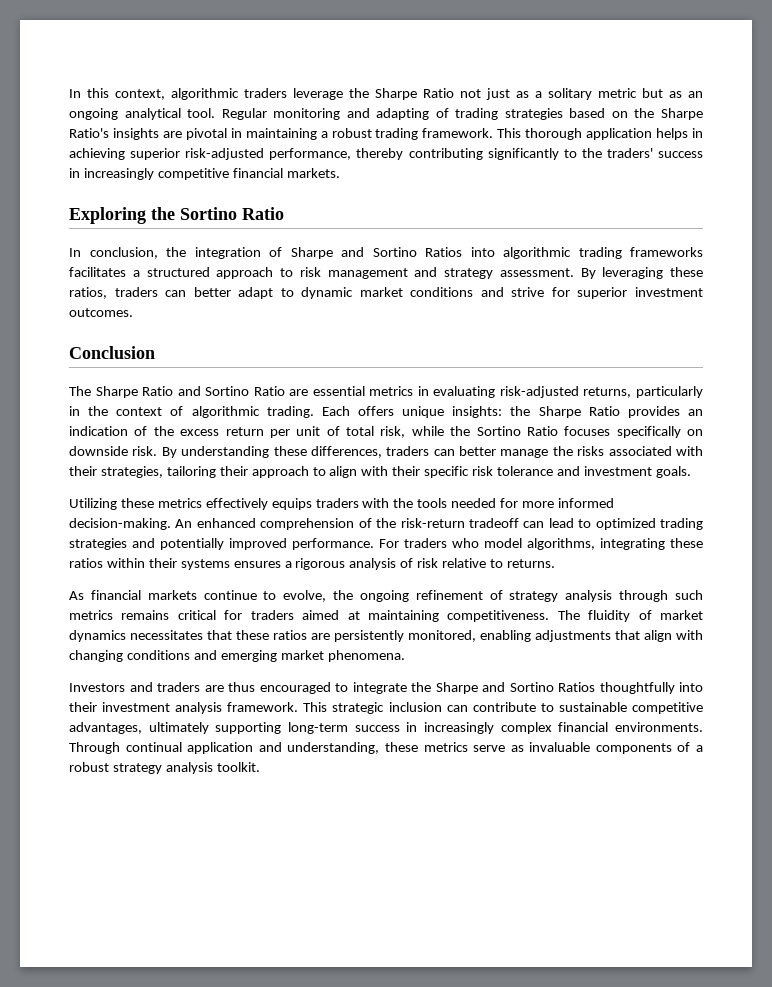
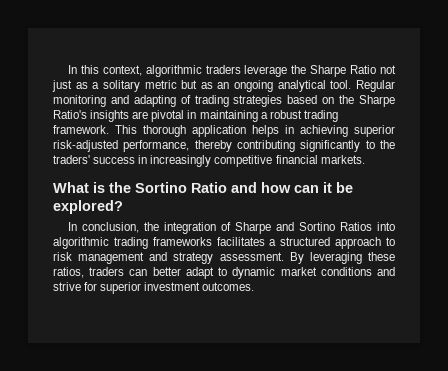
- Exploring the Sortino Ratio
+ What is the Sortino Ratio and how can it be explored?
- Conclusion
- The Sharpe Ratio and Sortino Ratio are essential metrics in evaluating risk-adjusted returns, particularly in the context of algorithmic trading. Each offers unique insights: the Sharpe Ratio provides an indication of the excess return per unit of total risk, while the Sortino Ratio focuses specifically on downside risk. By understanding these differences, traders can better manage the risks associated with their strategies, tailoring their approach to align with their specific risk tolerance and investment goals.
- Utilizing these metrics effectively equips traders with the tools needed for more informed decision-making. An enhanced comprehension of the risk-return tradeoff can lead to optimized trading strategies and potentially improved performance. For traders who model algorithms, integrating these ratios within their systems ensures a rigorous analysis of risk relative to returns.
- As financial markets continue to evolve, the ongoing refinement of strategy analysis through such metrics remains critical for traders aimed at maintaining competitiveness. The fluidity of market dynamics necessitates that these ratios are persistently monitored, enabling adjustments that align with changing conditions and emerging market phenomena.
- Investors and traders are thus encouraged to integrate the Sharpe and Sortino Ratios thoughtfully into their investment analysis framework. This strategic inclusion can contribute to sustainable competitive advantages, ultimately supporting long-term success in increasingly complex financial environments. Through continual application and understanding, these metrics serve as invaluable components of a robust strategy analysis toolkit.

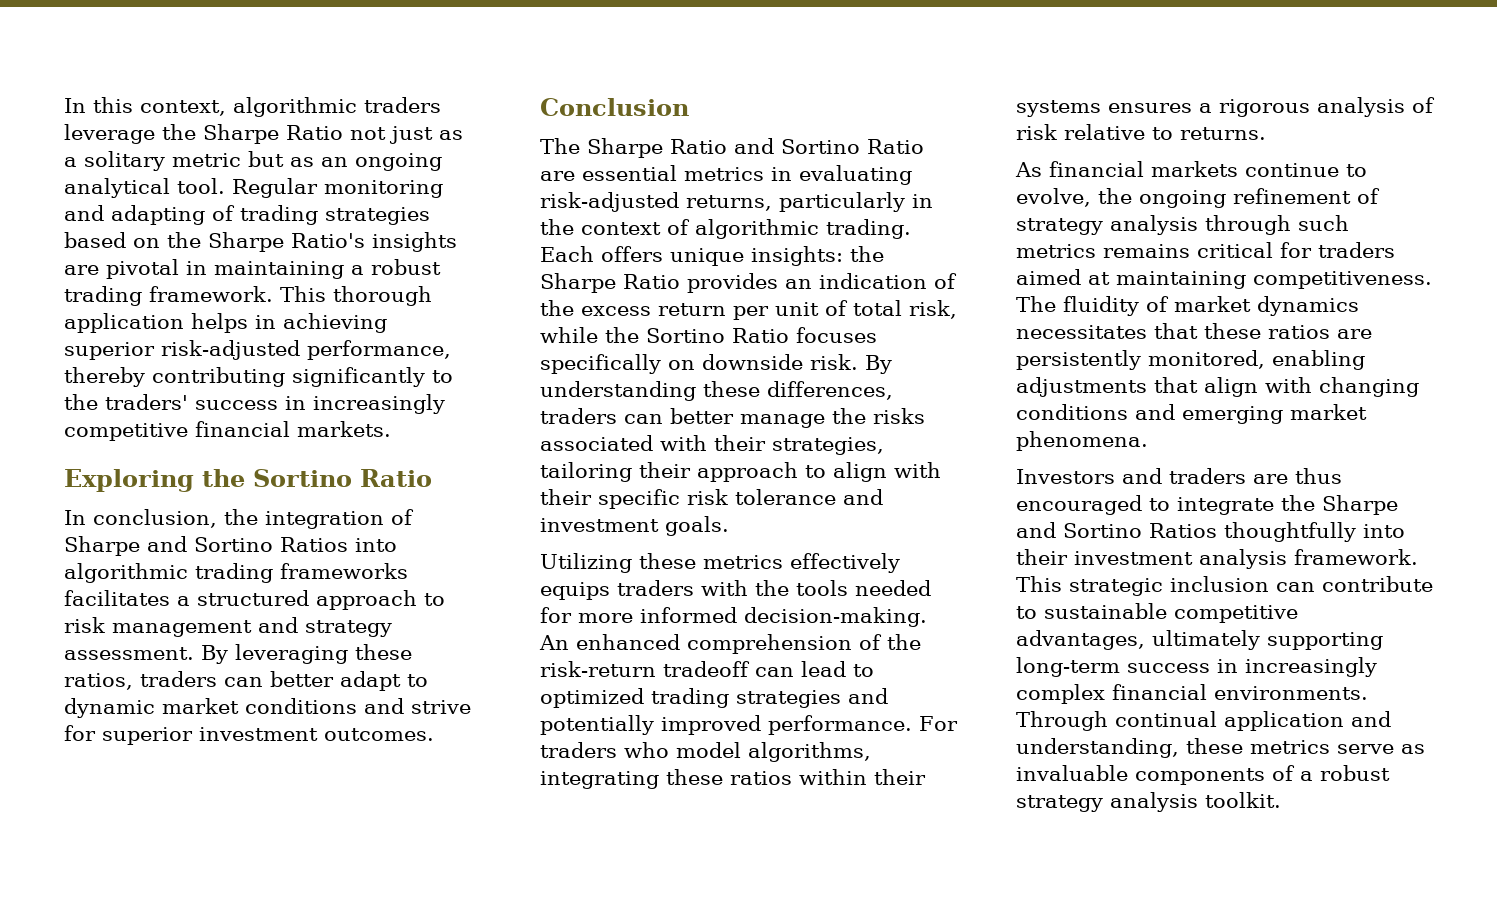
- What is the Sortino Ratio and how can it be explored?
+ Exploring the Sortino Ratio
+ Conclusion
+ The Sharpe Ratio and Sortino Ratio are essential metrics in evaluating risk-adjusted returns, particularly in the context of algorithmic trading. Each offers unique insights: the Sharpe Ratio provides an indication of the excess return per unit of total risk, while the Sortino Ratio focuses specifically on downside risk. By understanding these differences, traders can better manage the risks associated with their strategies, tailoring their approach to align with their specific risk tolerance and investment goals.
+ Utilizing these metrics effectively equips traders with the tools needed for more informed decision-making. An enhanced comprehension of the risk-return tradeoff can lead to optimized trading strategies and potentially improved performance. For traders who model algorithms, integrating these ratios within their systems ensures a rigorous analysis of risk relative to returns.
+ As financial markets continue to evolve, the ongoing refinement of strategy analysis through such metrics remains critical for traders aimed at maintaining competitiveness. The fluidity of market dynamics necessitates that these ratios are persistently monitored, enabling adjustments that align with changing conditions and emerging market phenomena.
+ Investors and traders are thus encouraged to integrate the Sharpe and Sortino Ratios thoughtfully into their investment analysis framework. This strategic inclusion can contribute to sustainable competitive advantages, ultimately supporting long-term success in increasingly complex financial environments. Through continual application and understanding, these metrics serve as invaluable components of a robust strategy analysis toolkit.

